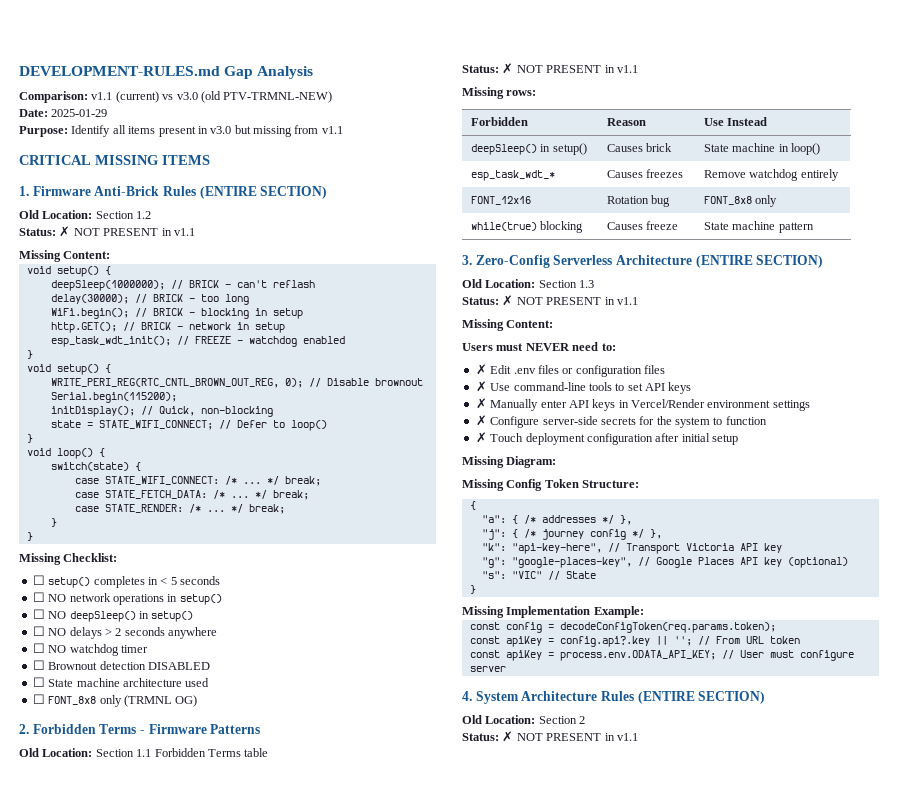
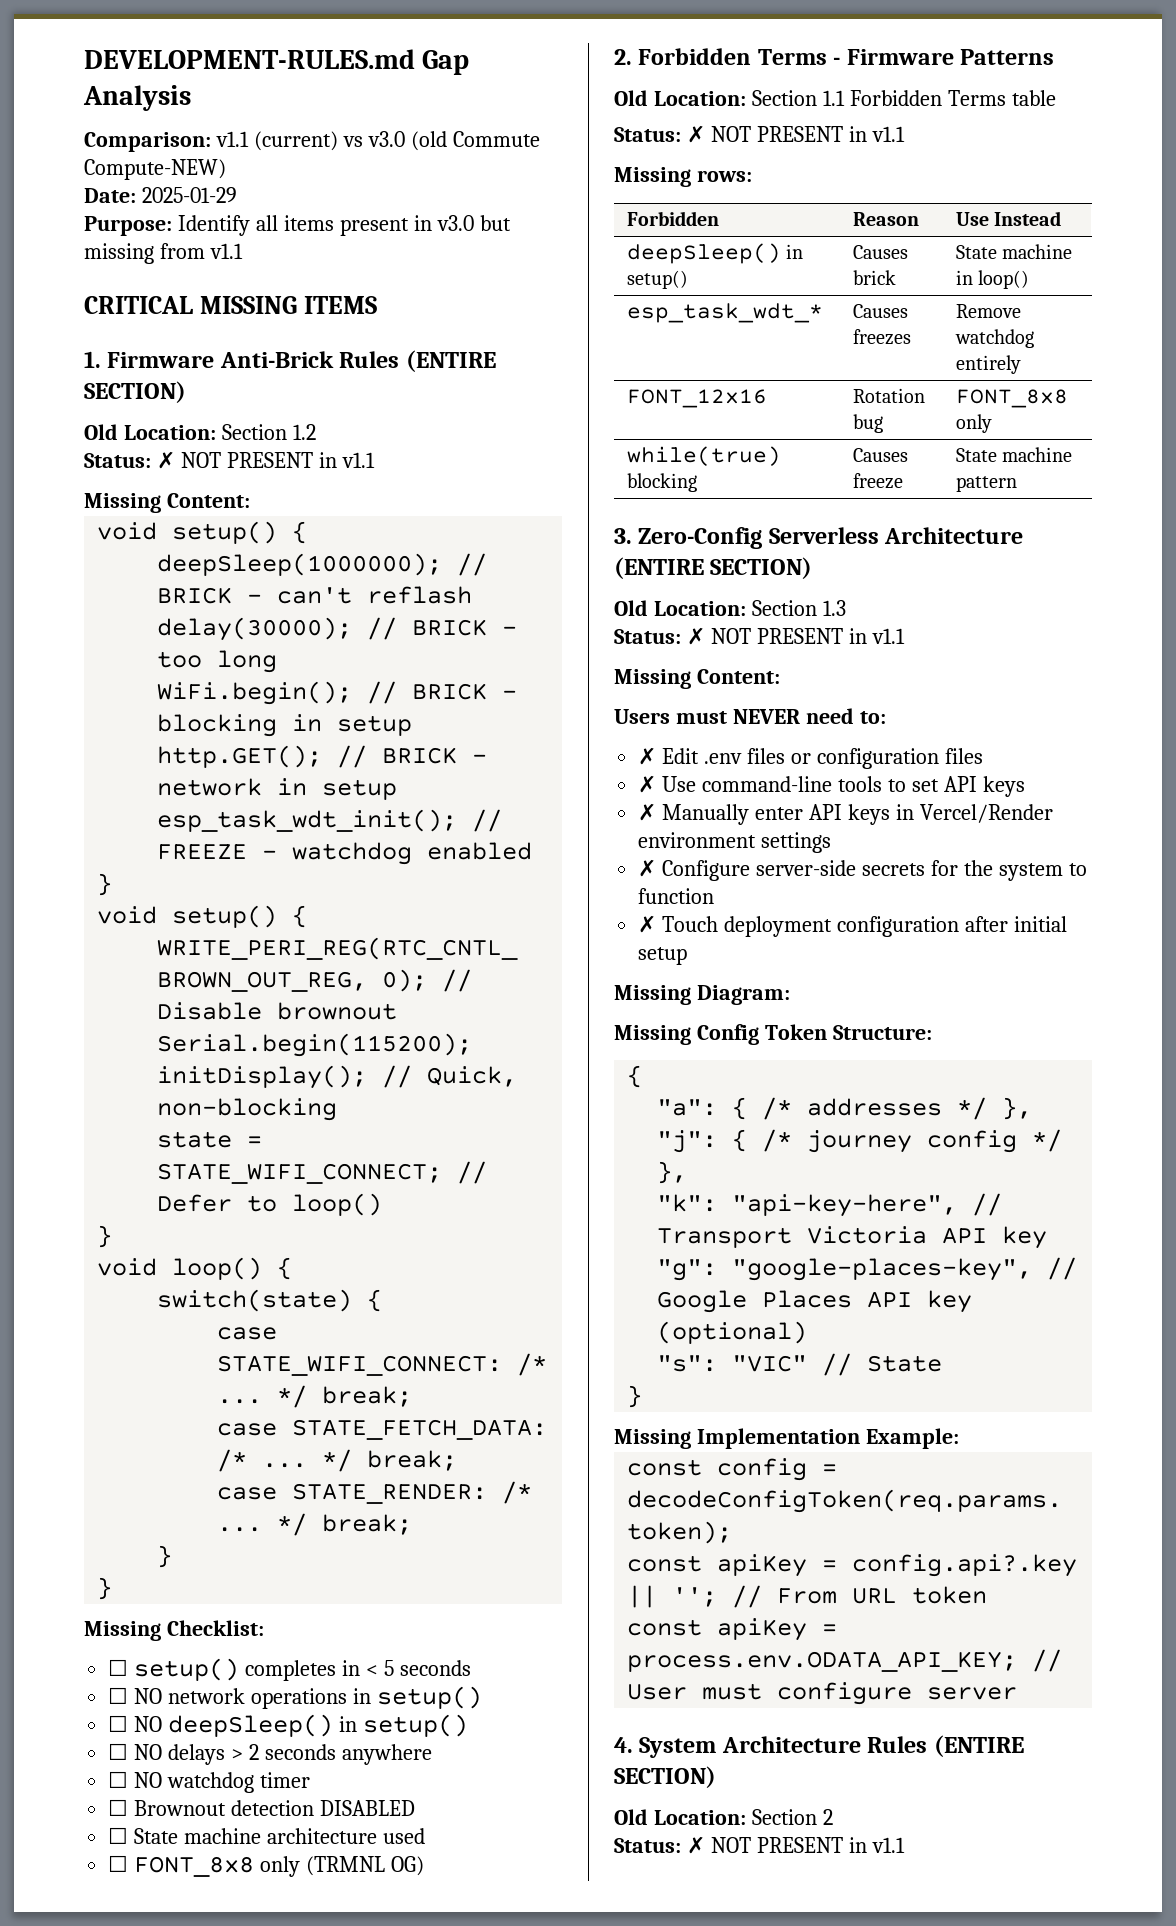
- Comparison: v1.1 (current) vs v3.0 (old PTV-TRMNL-NEW)
+ Comparison: v1.1 (current) vs v3.0 (old Commute Compute-NEW)

